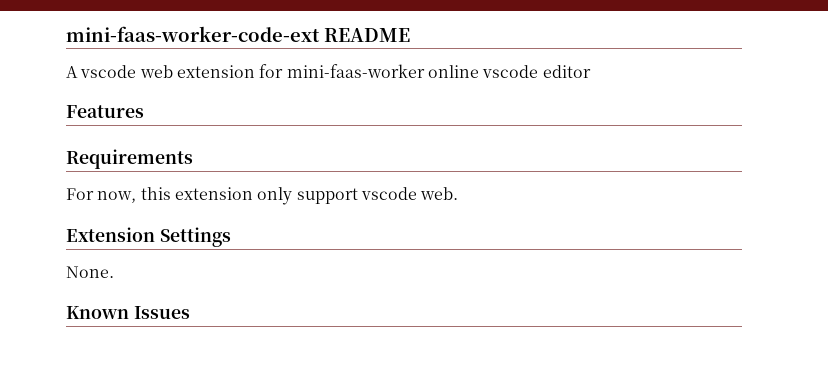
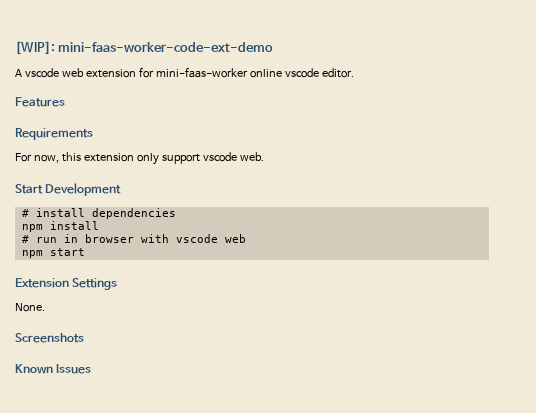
- mini-faas-worker-code-ext README
+ [WIP]: mini-faas-worker-code-ext-demo
- A vscode web extension for mini-faas-worker online vscode editor
+ A vscode web extension for mini-faas-worker online vscode editor.
+ Start Development
+ # install dependencies
+ npm install
+ # run in browser with vscode web
+ npm start
+ Screenshots

